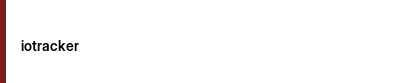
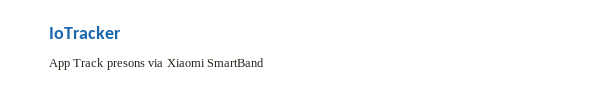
- iotracker
+ IoTracker
+ App Track presons via Xiaomi SmartBand

